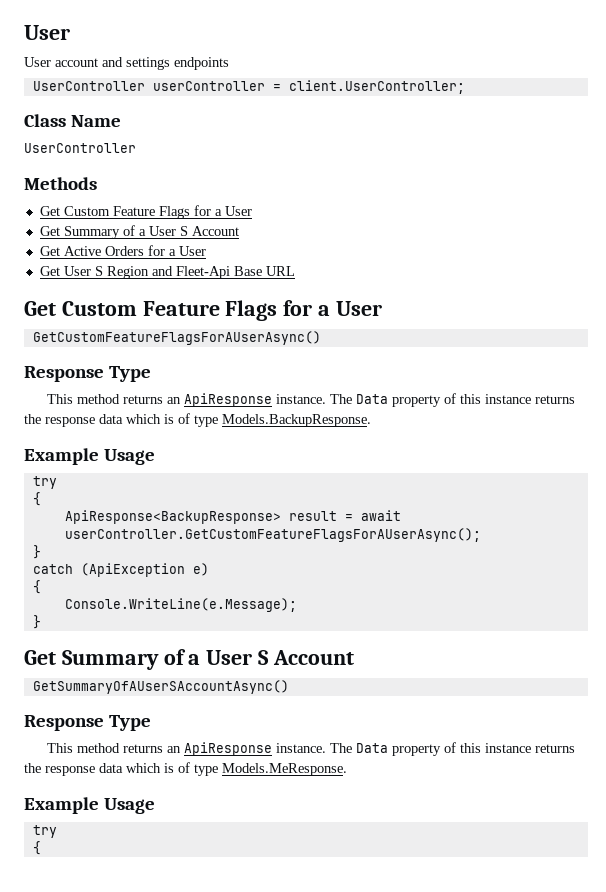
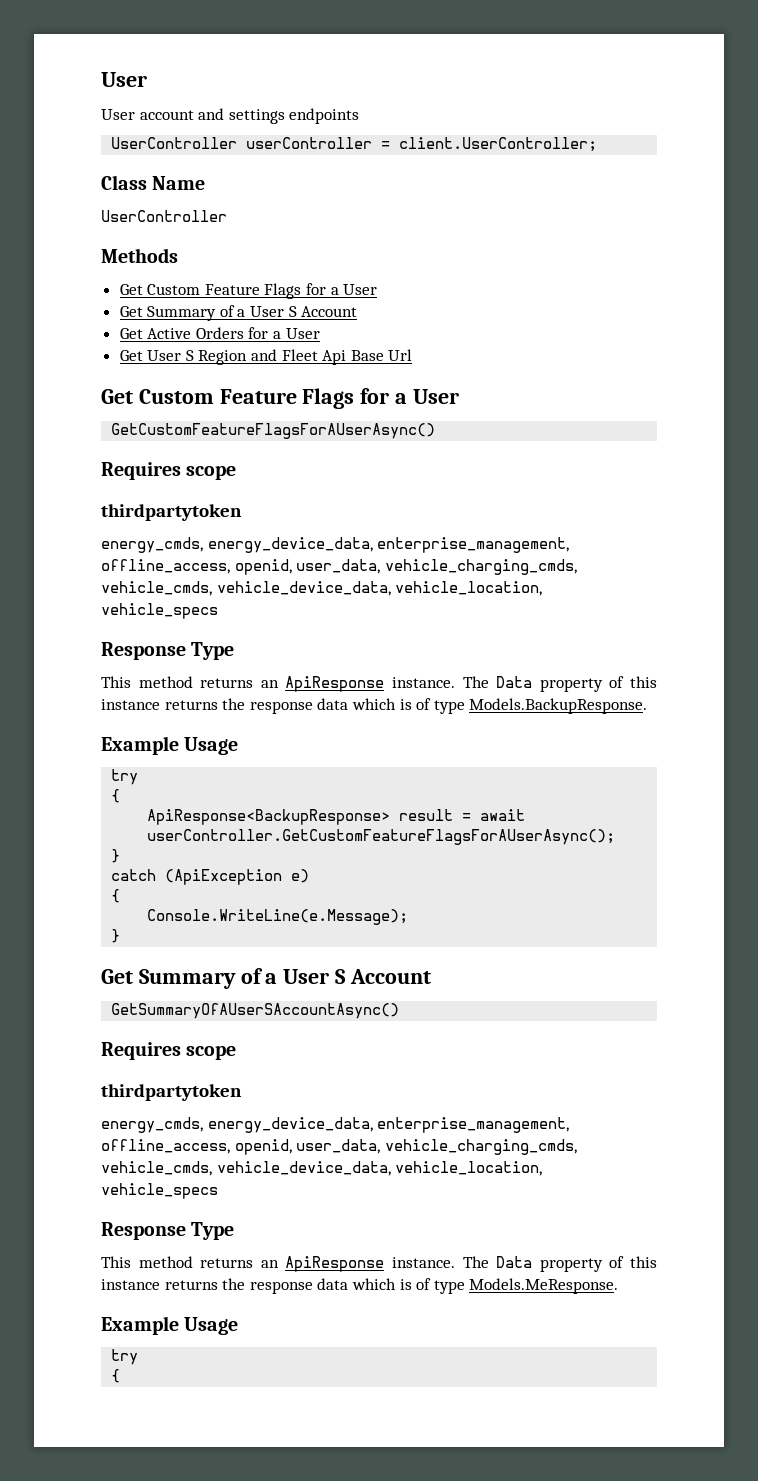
- Get User S Region and Fleet-Api Base URL
+ Get User S Region and Fleet Api Base Url
  GetCustomFeatureFlagsForAUserAsync()
+ Requires scope
+ thirdpartytoken
+ energy_cmds, energy_device_data, enterprise_management, offline_access, openid, user_data, vehicle_charging_cmds, vehicle_cmds, vehicle_device_data, vehicle_location, vehicle_specs
  GetSummaryOfAUserSAccountAsync()
+ Requires scope
+ thirdpartytoken
+ energy_cmds, energy_device_data, enterprise_management, offline_access, openid, user_data, vehicle_charging_cmds, vehicle_cmds, vehicle_device_data, vehicle_location, vehicle_specs

